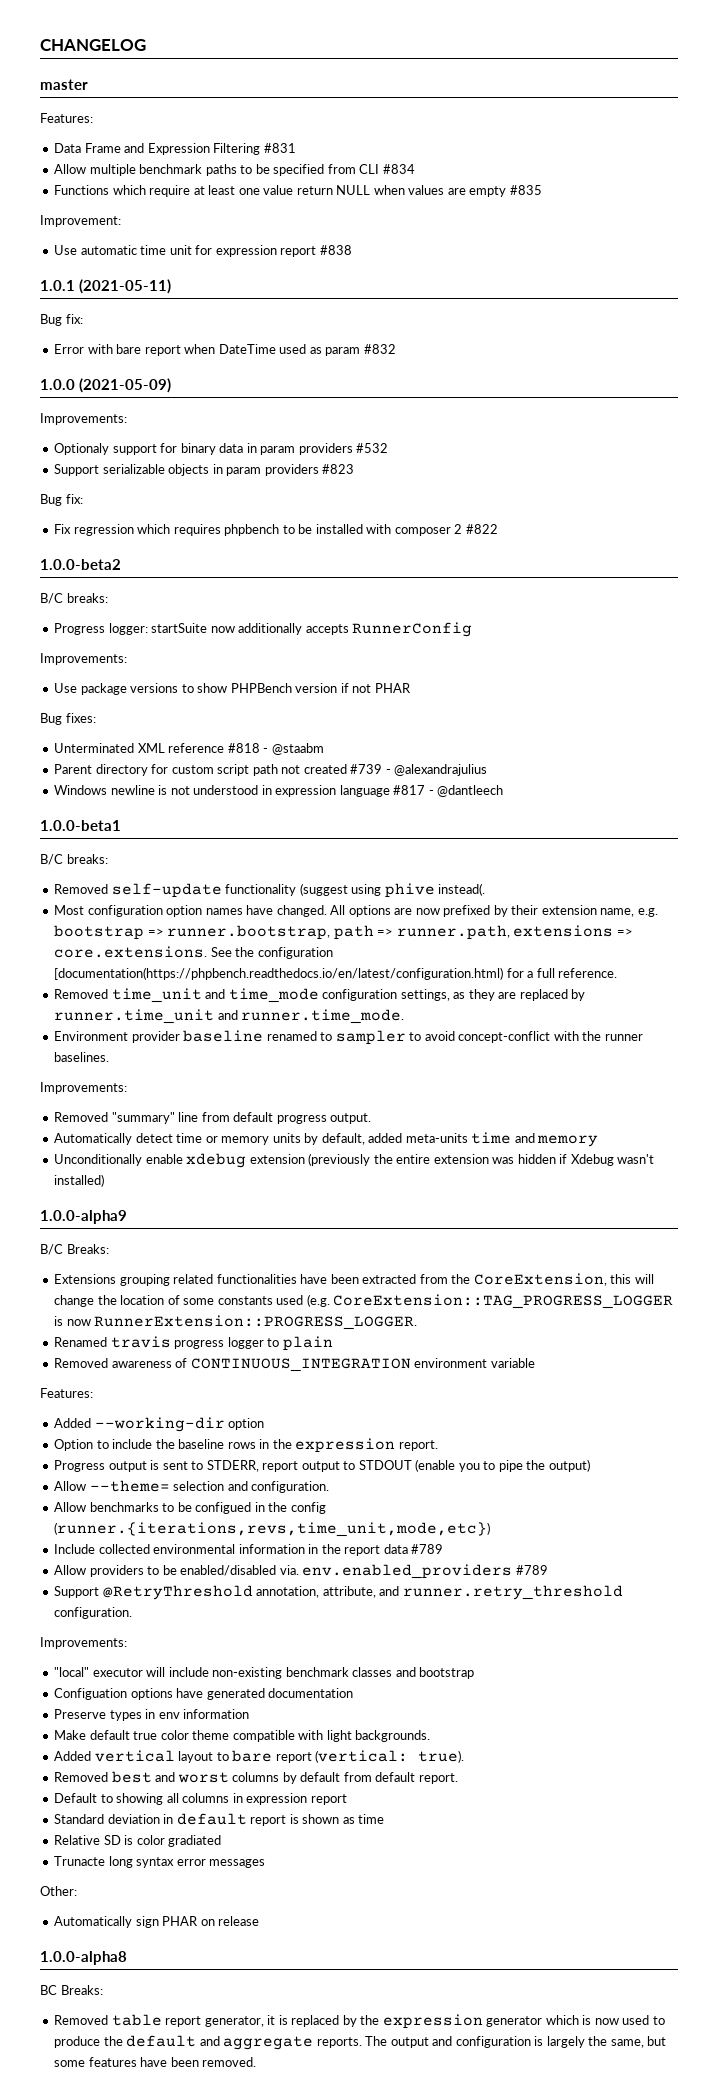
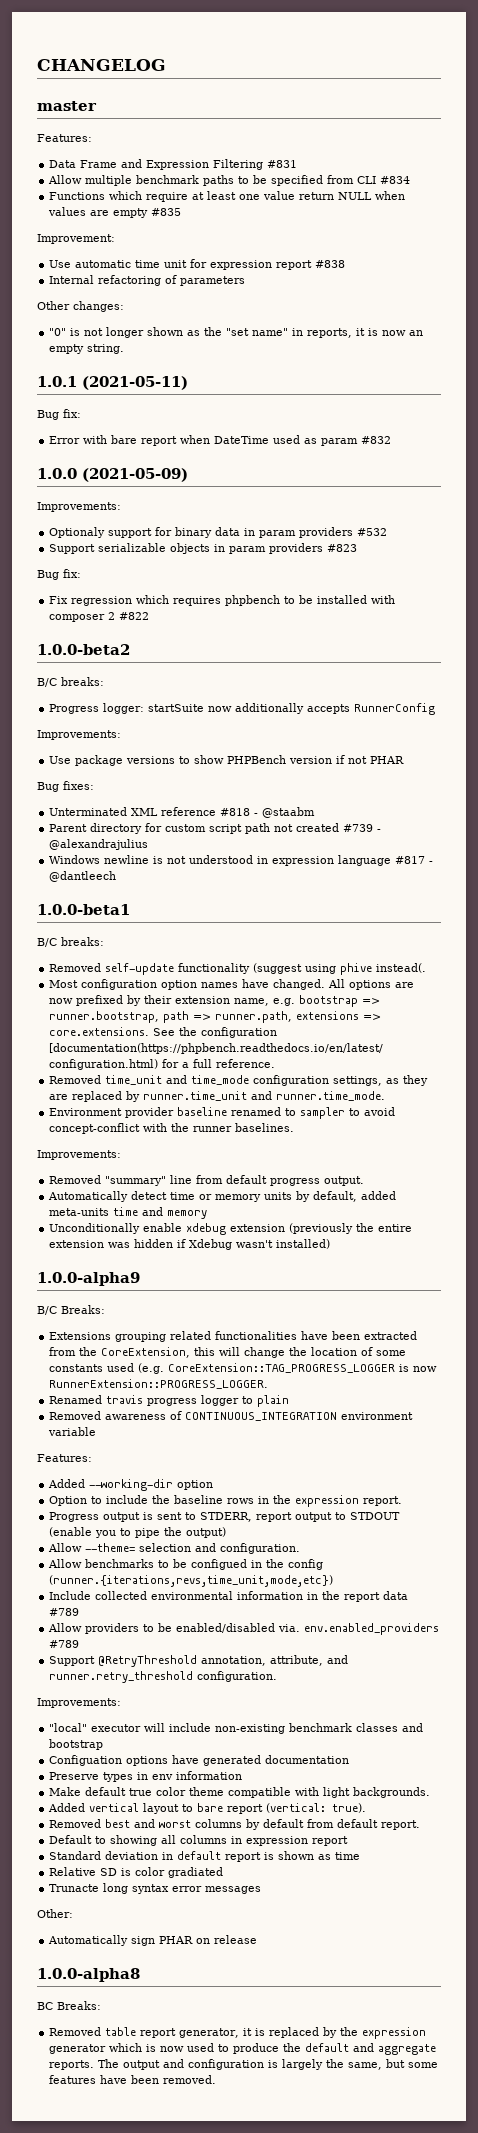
+ Internal refactoring of parameters
+ Other changes:
+ "0" is not longer shown as the "set name" in reports, it is now an empty string.

